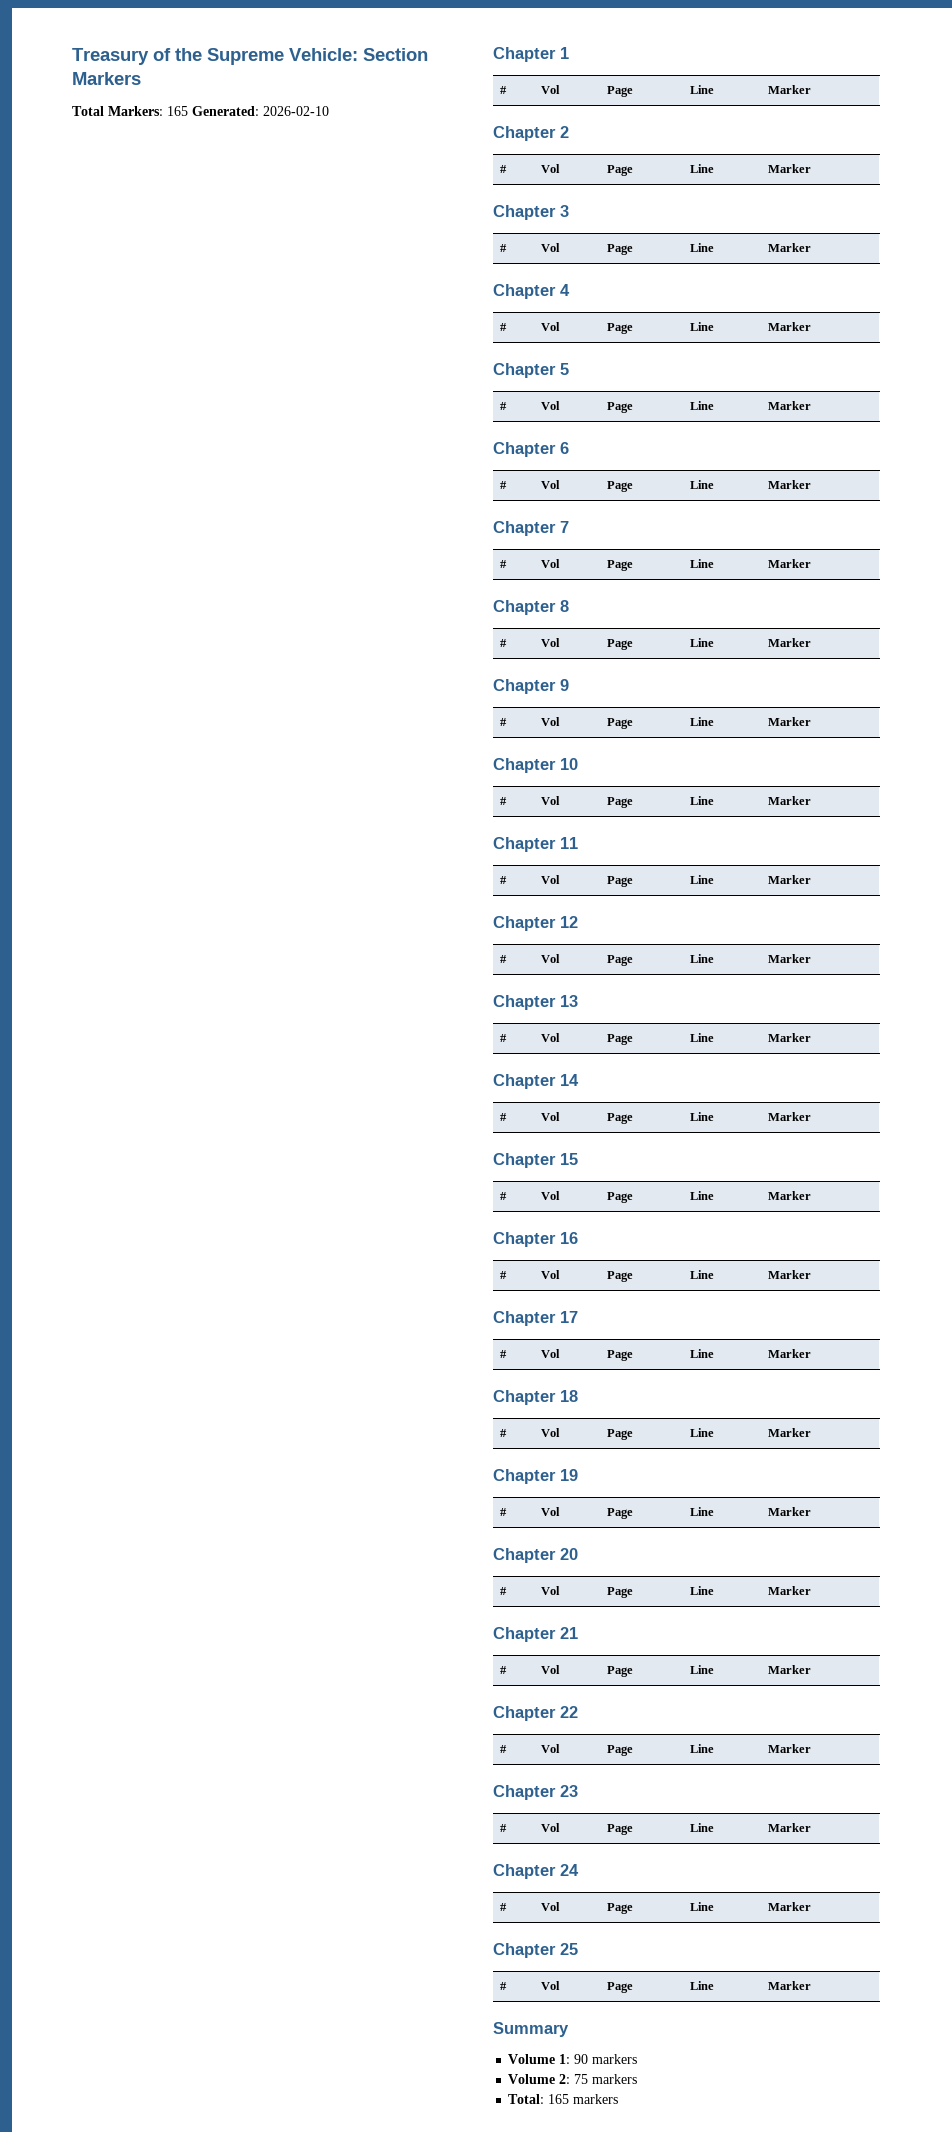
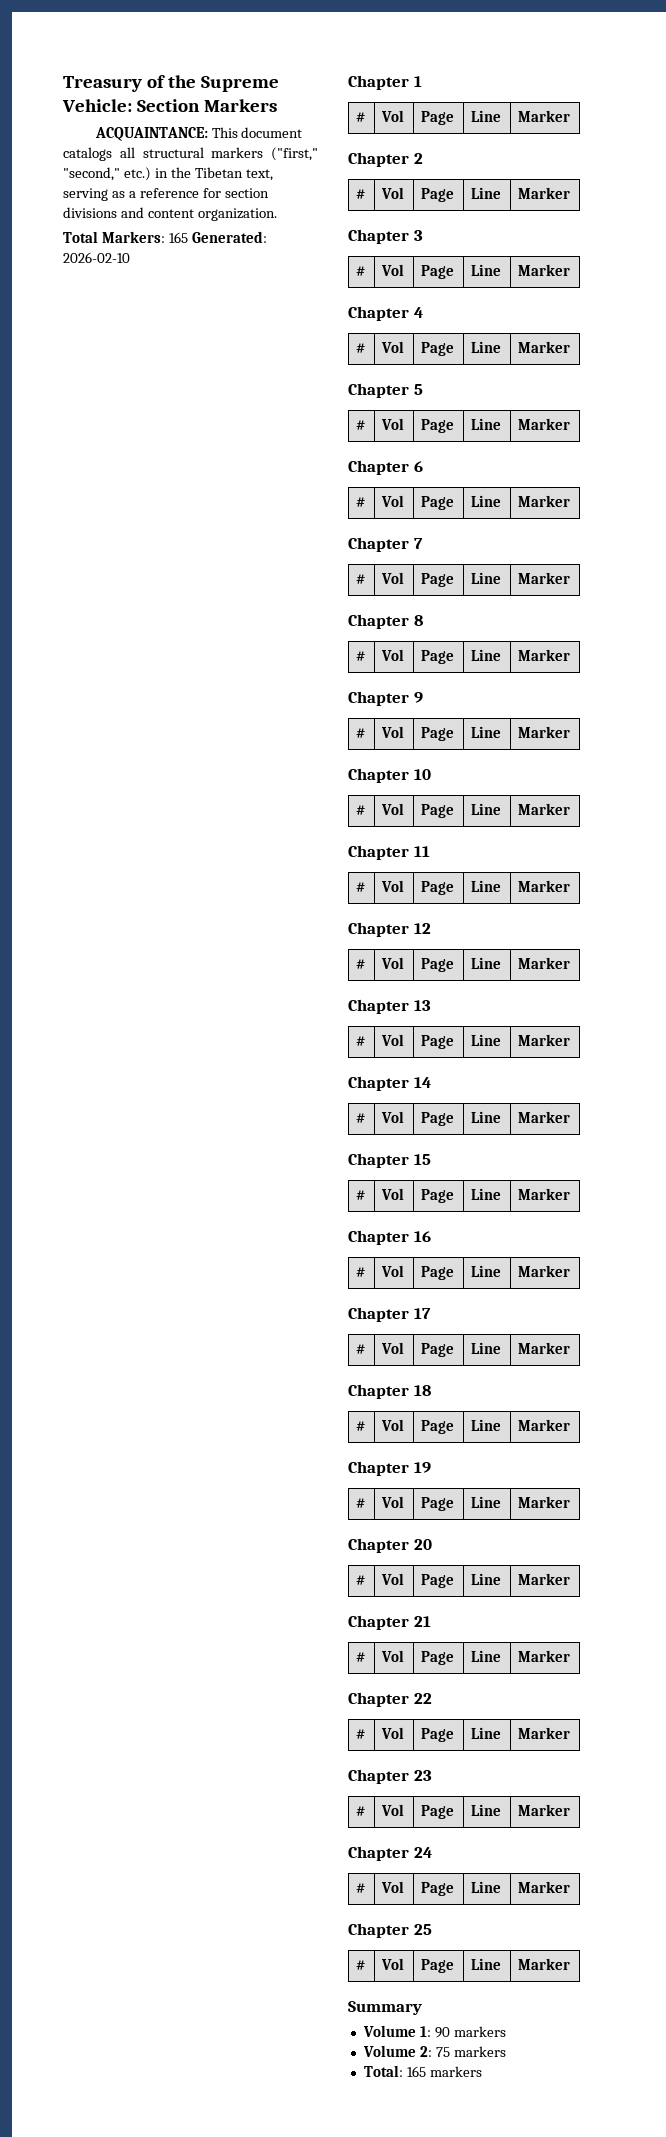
+ ACQUAINTANCE: This document catalogs all structural markers ("first," "second," etc.) in the Tibetan text, serving as a reference for section divisions and content organization.

